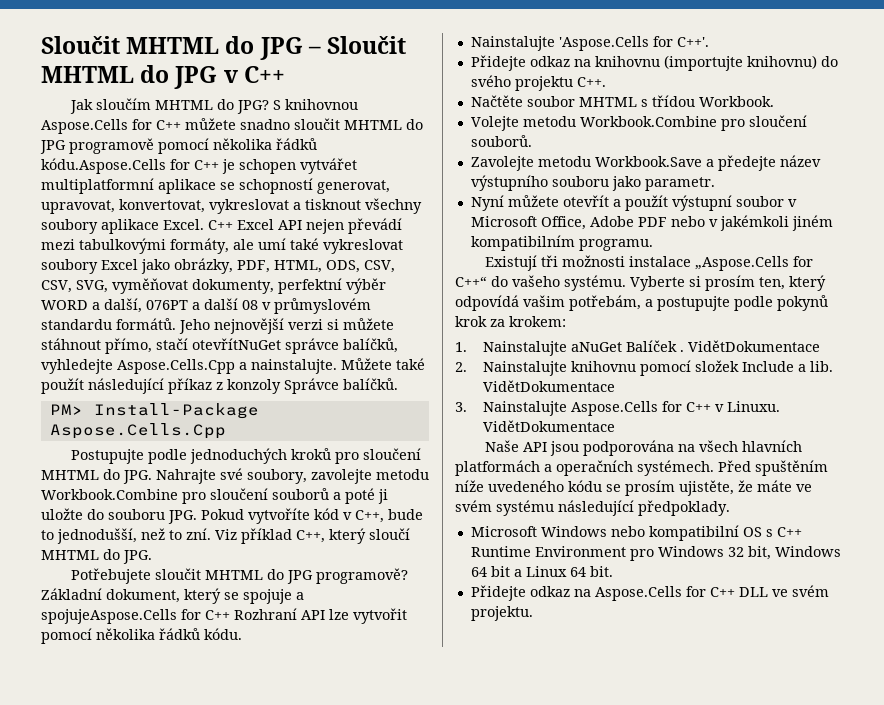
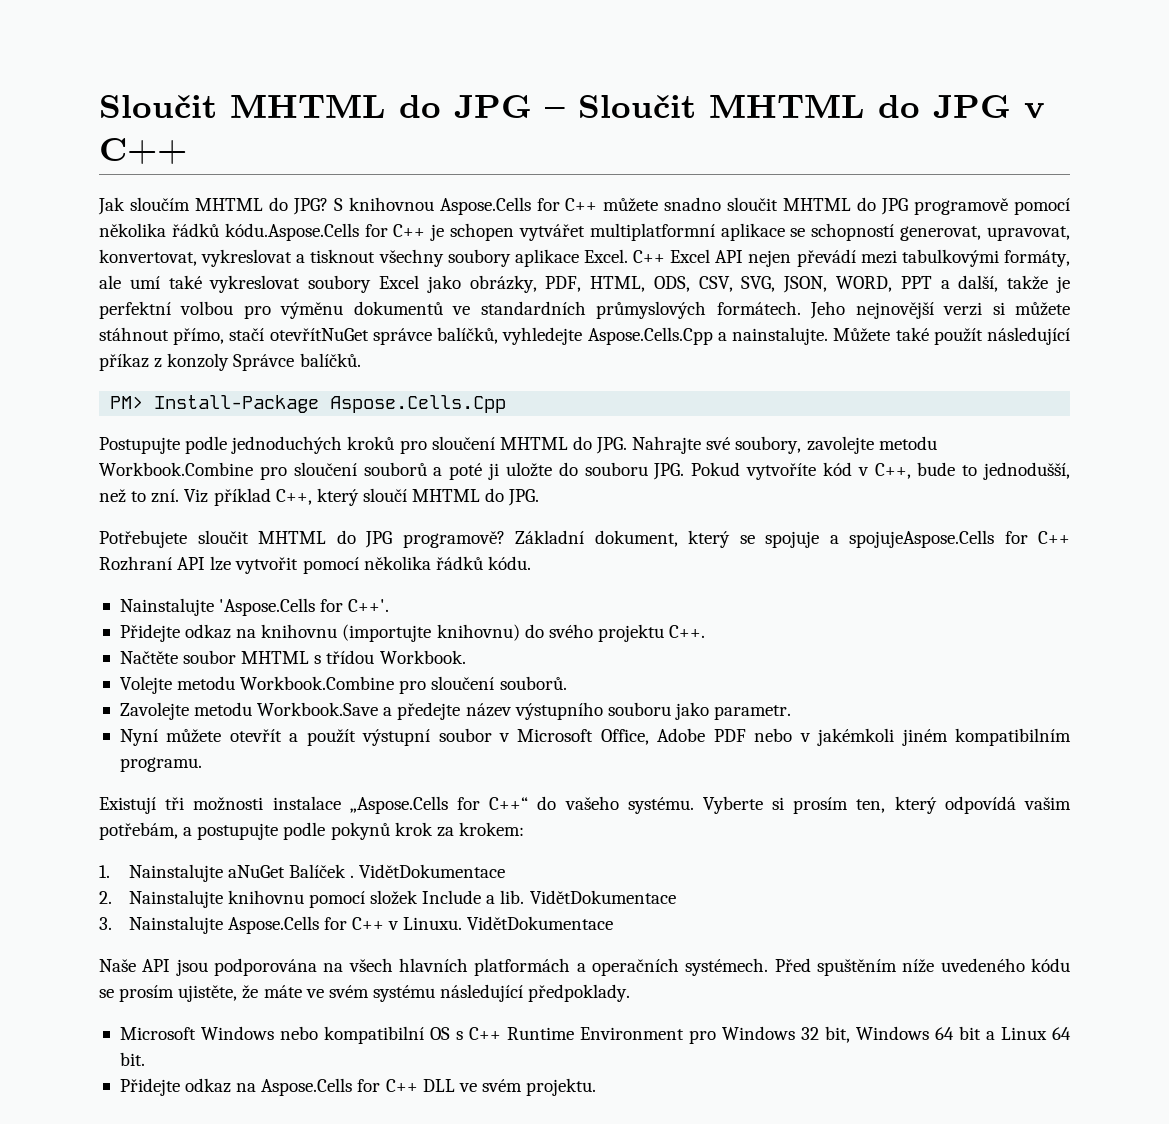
- C++ Excel API nejen převádí mezi tabulkovými formáty, ale umí také vykreslovat soubory Excel jako obrázky, PDF, HTML, ODS, CSV, CSV, SVG, vyměňovat dokumenty, perfektní výběr WORD a další, 076PT a další 08 v průmyslovém standardu formátů.
+ C++ Excel API nejen převádí mezi tabulkovými formáty, ale umí také vykreslovat soubory Excel jako obrázky, PDF, HTML, ODS, CSV, SVG, JSON, WORD, PPT a další, takže je perfektní volbou pro výměnu dokumentů ve standardních průmyslových formátech.

